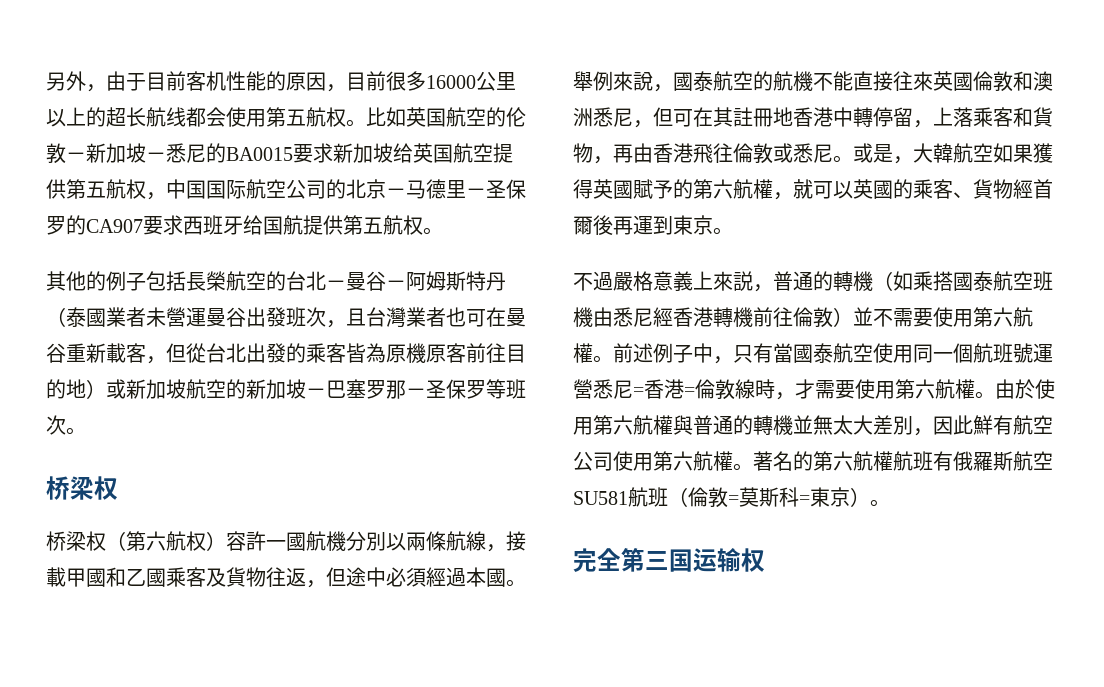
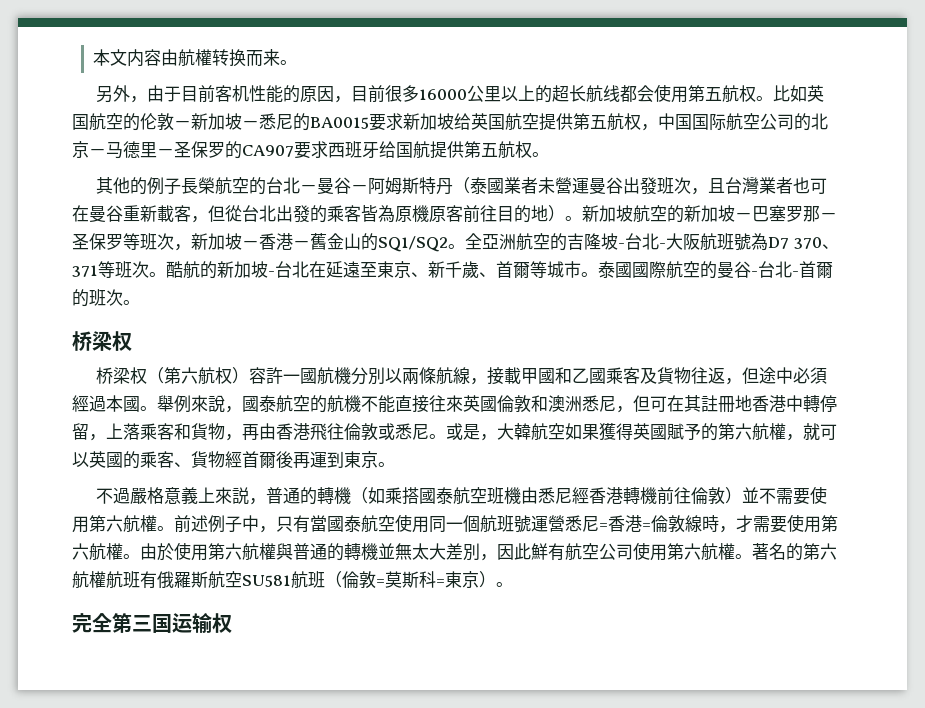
+ 本文内容由航權转换而来。
- 其他的例子包括長榮航空的台北－曼谷－阿姆斯特丹（泰國業者未營運曼谷出發班次，且台灣業者也可在曼谷重新載客，但從台北出發的乘客皆為原機原客前往目的地）或新加坡航空的新加坡－巴塞罗那－圣保罗等班次。
+ 其他的例子長榮航空的台北－曼谷－阿姆斯特丹（泰國業者未營運曼谷出發班次，且台灣業者也可在曼谷重新載客，但從台北出發的乘客皆為原機原客前往目的地）。新加坡航空的新加坡－巴塞罗那－圣保罗等班次，新加坡－香港－舊金山的SQ1/SQ2。全亞洲航空的吉隆坡-台北-大阪航班號為D7 370、371等班次。酷航的新加坡-台北在延遠至東京、新千歲、首爾等城市。泰國國際航空的曼谷-台北-首爾的班次。

